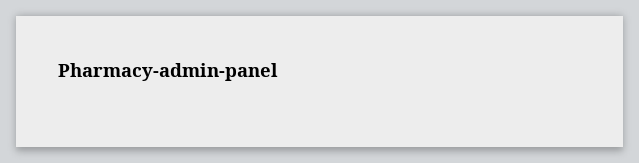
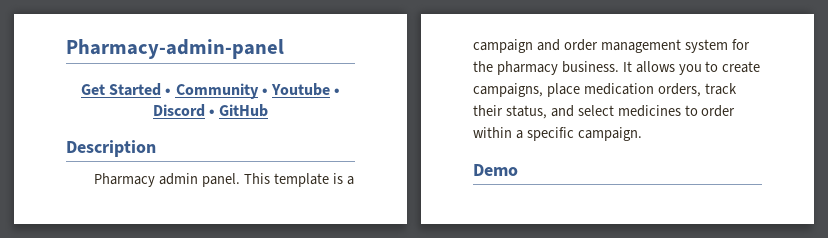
+ Get Started • Community • Youtube • Discord • GitHub
+ Description
+ Pharmacy admin panel. This template is a campaign and order management system for the pharmacy business. It allows you to create campaigns, place medication orders, track their status, and select medicines to order within a specific campaign.
+ Demo

